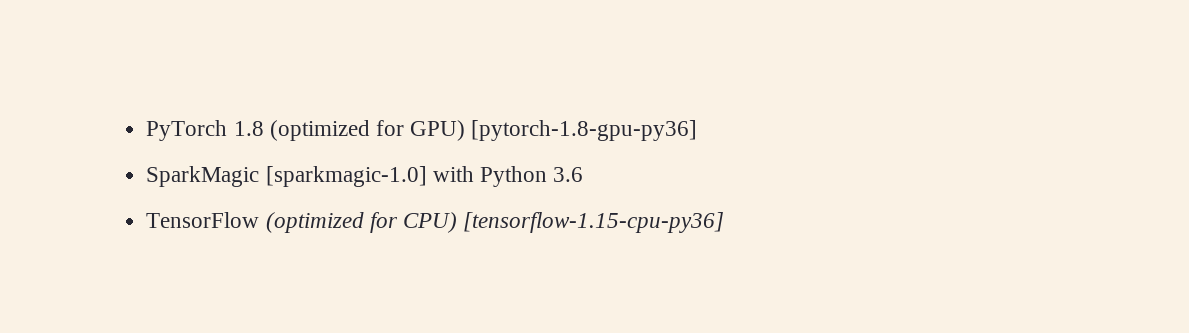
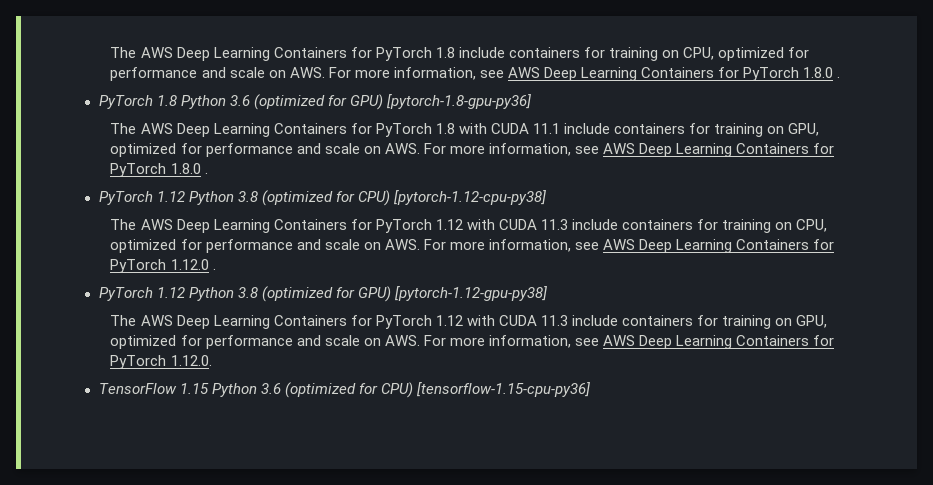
- PyTorch 1.8 (optimized for GPU) [pytorch-1.8-gpu-py36]
- SparkMagic [sparkmagic-1.0] with Python 3.6
- TensorFlow (optimized for CPU) [tensorflow-1.15-cpu-py36]
+ The AWS Deep Learning Containers for PyTorch 1.8 include containers for training on CPU, optimized for performance and scale on AWS. For more information, see AWS Deep Learning Containers for PyTorch 1.8.0 .
+ PyTorch 1.8 Python 3.6 (optimized for GPU) [pytorch-1.8-gpu-py36]
+ The AWS Deep Learning Containers for PyTorch 1.8 with CUDA 11.1 include containers for training on GPU, optimized for performance and scale on AWS. For more information, see AWS Deep Learning Containers for PyTorch 1.8.0 .
+ PyTorch 1.12 Python 3.8 (optimized for CPU) [pytorch-1.12-cpu-py38]
+ The AWS Deep Learning Containers for PyTorch 1.12 with CUDA 11.3 include containers for training on CPU, optimized for performance and scale on AWS. For more information, see AWS Deep Learning Containers for PyTorch 1.12.0 .
+ PyTorch 1.12 Python 3.8 (optimized for GPU) [pytorch-1.12-gpu-py38]
+ The AWS Deep Learning Containers for PyTorch 1.12 with CUDA 11.3 include containers for training on GPU, optimized for performance and scale on AWS. For more information, see AWS Deep Learning Containers for PyTorch 1.12.0.
+ TensorFlow 1.15 Python 3.6 (optimized for CPU) [tensorflow-1.15-cpu-py36]

